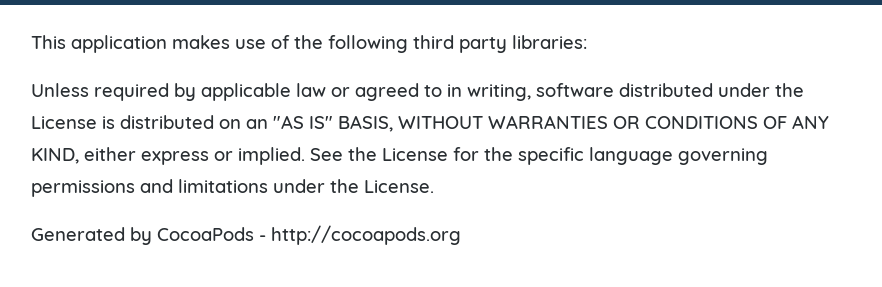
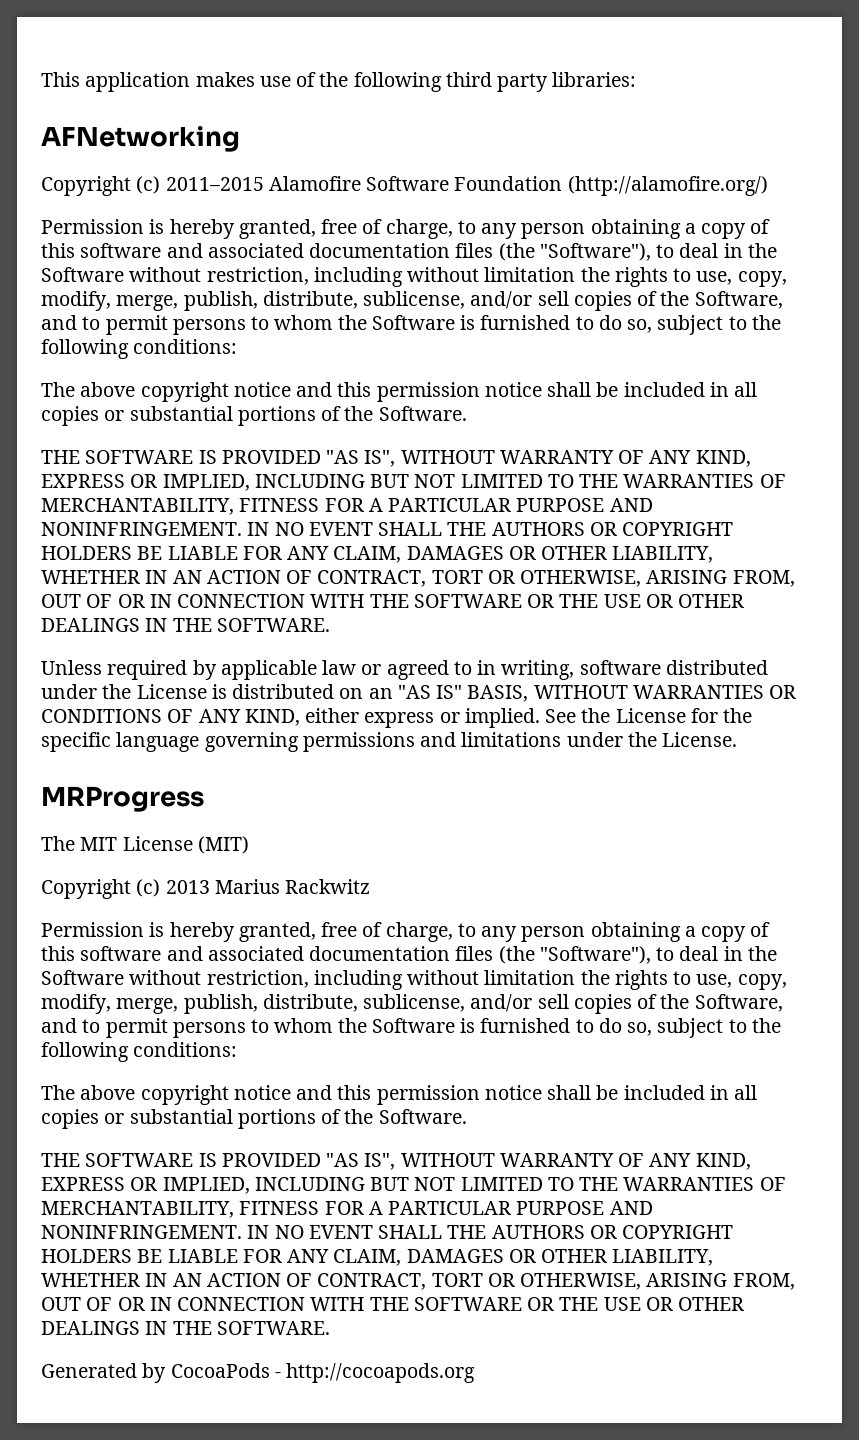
+ AFNetworking
+ Copyright (c) 2011–2015 Alamofire Software Foundation (http://alamofire.org/)
+ Permission is hereby granted, free of charge, to any person obtaining a copy of this software and associated documentation files (the "Software"), to deal in the Software without restriction, including without limitation the rights to use, copy, modify, merge, publish, distribute, sublicense, and/or sell copies of the Software, and to permit persons to whom the Software is furnished to do so, subject to the following conditions:
+ The above copyright notice and this permission notice shall be included in all copies or substantial portions of the Software.
+ THE SOFTWARE IS PROVIDED "AS IS", WITHOUT WARRANTY OF ANY KIND, EXPRESS OR IMPLIED, INCLUDING BUT NOT LIMITED TO THE WARRANTIES OF MERCHANTABILITY, FITNESS FOR A PARTICULAR PURPOSE AND NONINFRINGEMENT. IN NO EVENT SHALL THE AUTHORS OR COPYRIGHT HOLDERS BE LIABLE FOR ANY CLAIM, DAMAGES OR OTHER LIABILITY, WHETHER IN AN ACTION OF CONTRACT, TORT OR OTHERWISE, ARISING FROM, OUT OF OR IN CONNECTION WITH THE SOFTWARE OR THE USE OR OTHER DEALINGS IN THE SOFTWARE.
+ MRProgress
+ The MIT License (MIT)
+ Copyright (c) 2013 Marius Rackwitz
+ Permission is hereby granted, free of charge, to any person obtaining a copy of this software and associated documentation files (the "Software"), to deal in the Software without restriction, including without limitation the rights to use, copy, modify, merge, publish, distribute, sublicense, and/or sell copies of the Software, and to permit persons to whom the Software is furnished to do so, subject to the following conditions:
+ The above copyright notice and this permission notice shall be included in all copies or substantial portions of the Software.
+ THE SOFTWARE IS PROVIDED "AS IS", WITHOUT WARRANTY OF ANY KIND, EXPRESS OR IMPLIED, INCLUDING BUT NOT LIMITED TO THE WARRANTIES OF MERCHANTABILITY, FITNESS FOR A PARTICULAR PURPOSE AND NONINFRINGEMENT. IN NO EVENT SHALL THE AUTHORS OR COPYRIGHT HOLDERS BE LIABLE FOR ANY CLAIM, DAMAGES OR OTHER LIABILITY, WHETHER IN AN ACTION OF CONTRACT, TORT OR OTHERWISE, ARISING FROM, OUT OF OR IN CONNECTION WITH THE SOFTWARE OR THE USE OR OTHER DEALINGS IN THE SOFTWARE.

